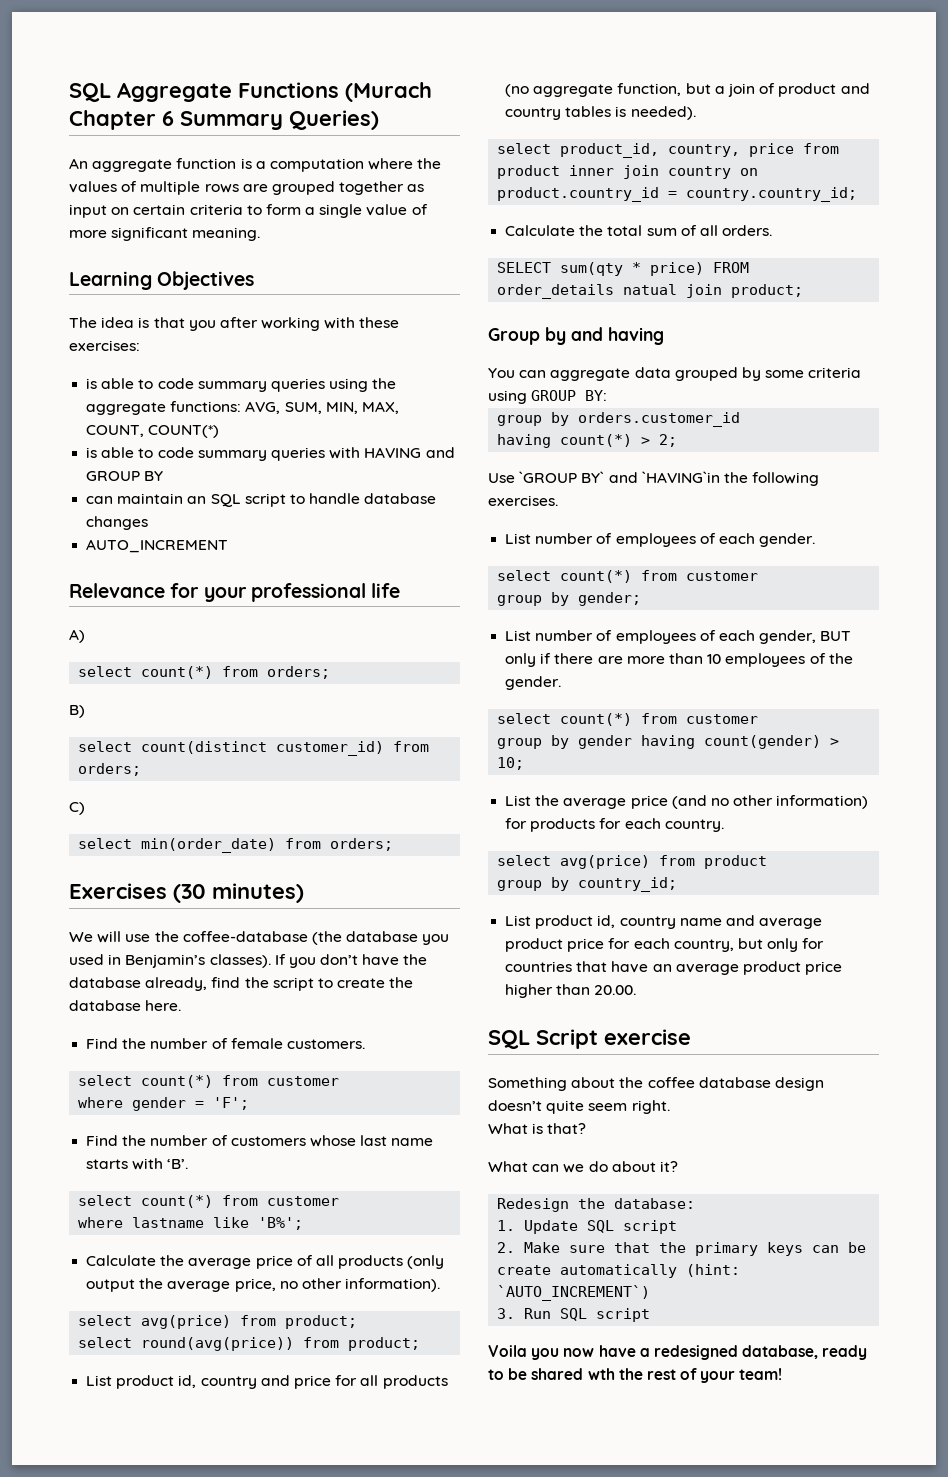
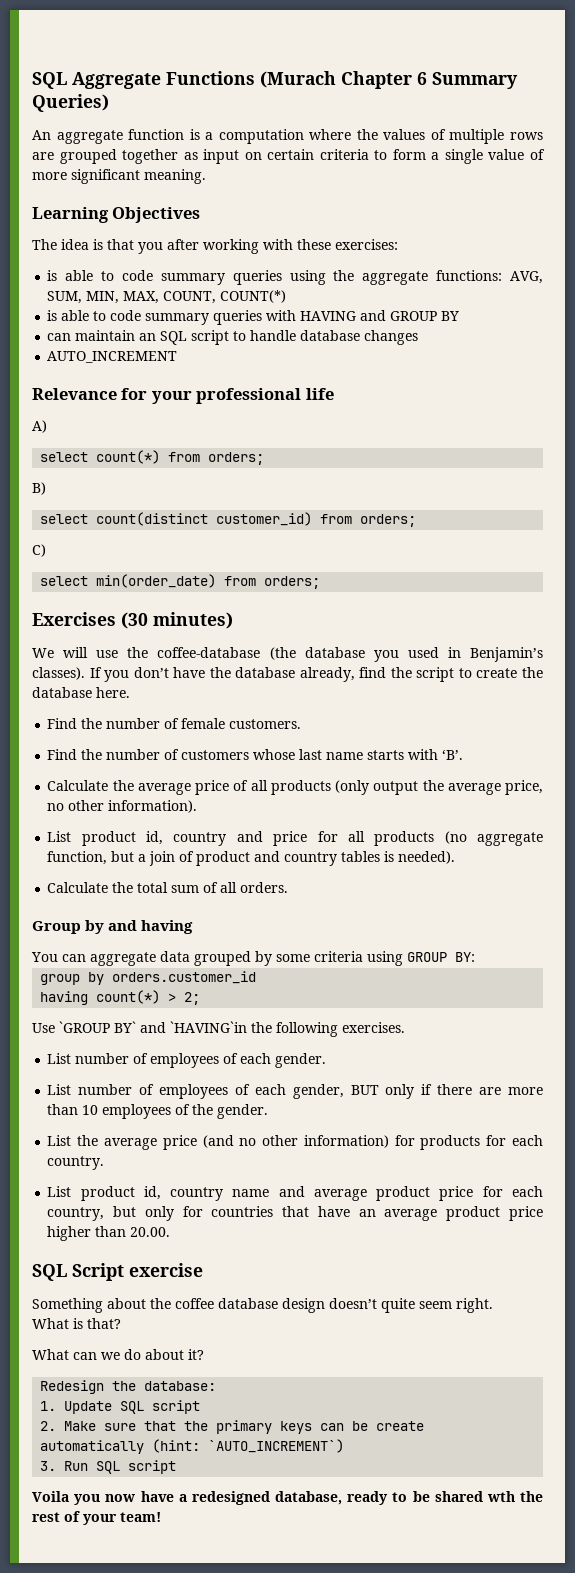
  Find the number of female customers.
- select count(*) from customer
- where gender = 'F';
  Find the number of customers whose last name starts with ‘B’.
- select count(*) from customer
- where lastname like 'B%';
- select avg(price) from product;
- select round(avg(price)) from product;
- select product_id, country, price from product inner join country on product.country_id = country.country_id;
- SELECT sum(qty * price) FROM order_details natual join product;
  List number of employees of each gender.
- select count(*) from customer
- group by gender;
  List number of employees of each gender, BUT only if there are more than 10 employees of the gender.
- select count(*) from customer
- group by gender having count(gender) > 10;
- select avg(price) from product
- group by country_id;

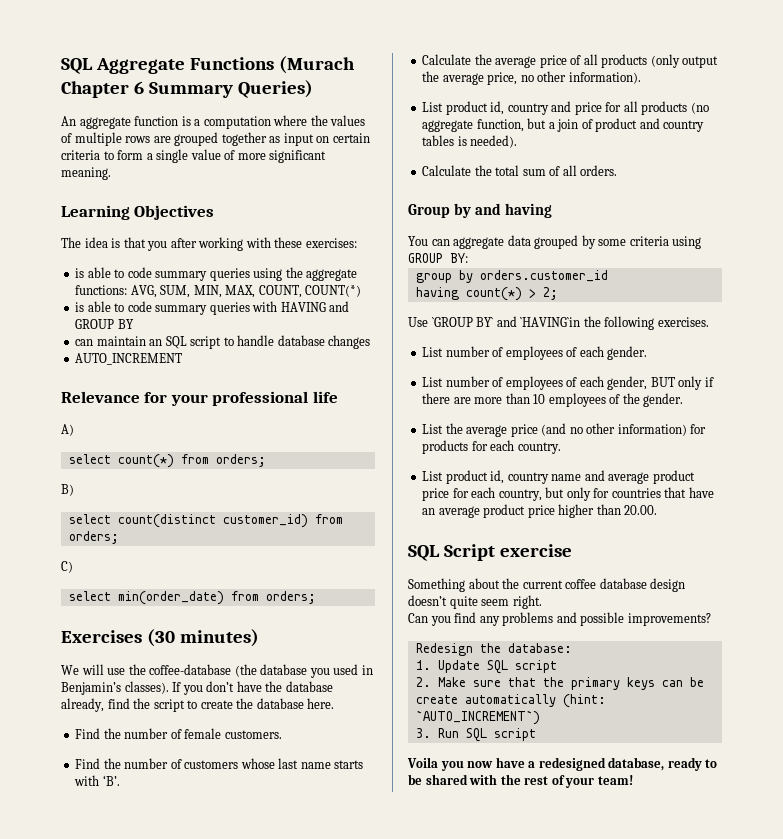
- Something about the coffee database design doesn’t quite seem right.
+ Something about the current coffee database design doesn’t quite seem right.
- What is that?
- What can we do about it?
+ Can you find any problems and possible improvements?
- Voila you now have a redesigned database, ready to be shared wth the rest of your team!
+ Voila you now have a redesigned database, ready to be shared with the rest of your team!

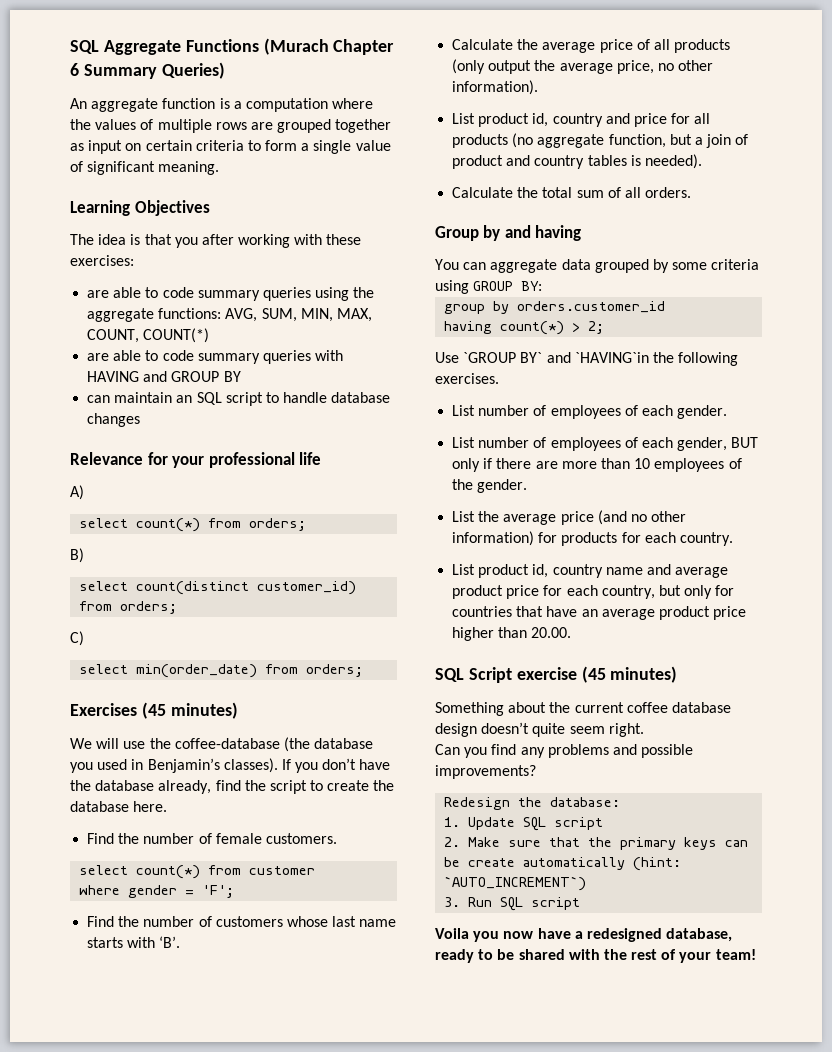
- An aggregate function is a computation where the values of multiple rows are grouped together as input on certain criteria to form a single value of more significant meaning.
+ An aggregate function is a computation where the values of multiple rows are grouped together as input on certain criteria to form a single value of significant meaning.
- is able to code summary queries using the aggregate functions: AVG, SUM, MIN, MAX, COUNT, COUNT(*)
+ are able to code summary queries using the aggregate functions: AVG, SUM, MIN, MAX, COUNT, COUNT(*)
- is able to code summary queries with HAVING and GROUP BY
+ are able to code summary queries with HAVING and GROUP BY
- AUTO_INCREMENT
- Exercises (30 minutes)
+ Exercises (45 minutes)
+ select count(*) from customer
+ where gender = 'F';
- SQL Script exercise
+ SQL Script exercise (45 minutes)

